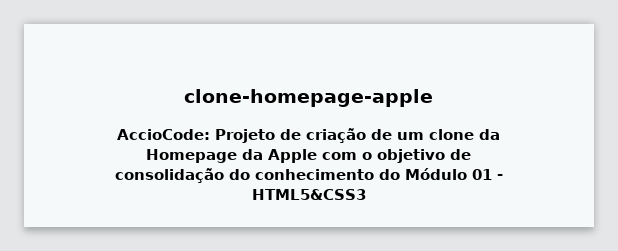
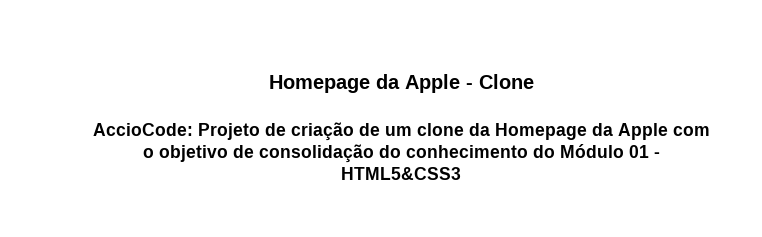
- clone-homepage-apple
+ Homepage da Apple - Clone

